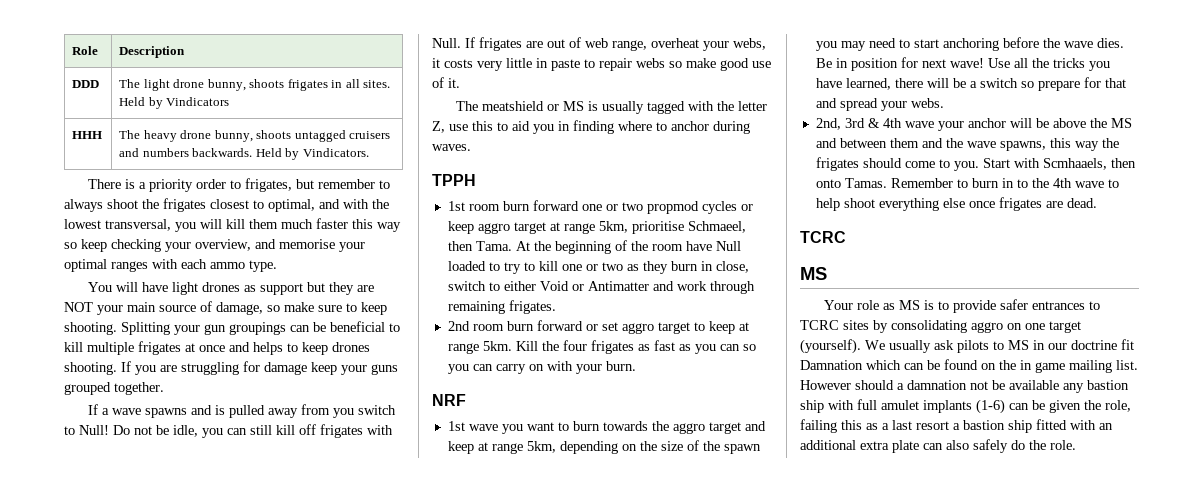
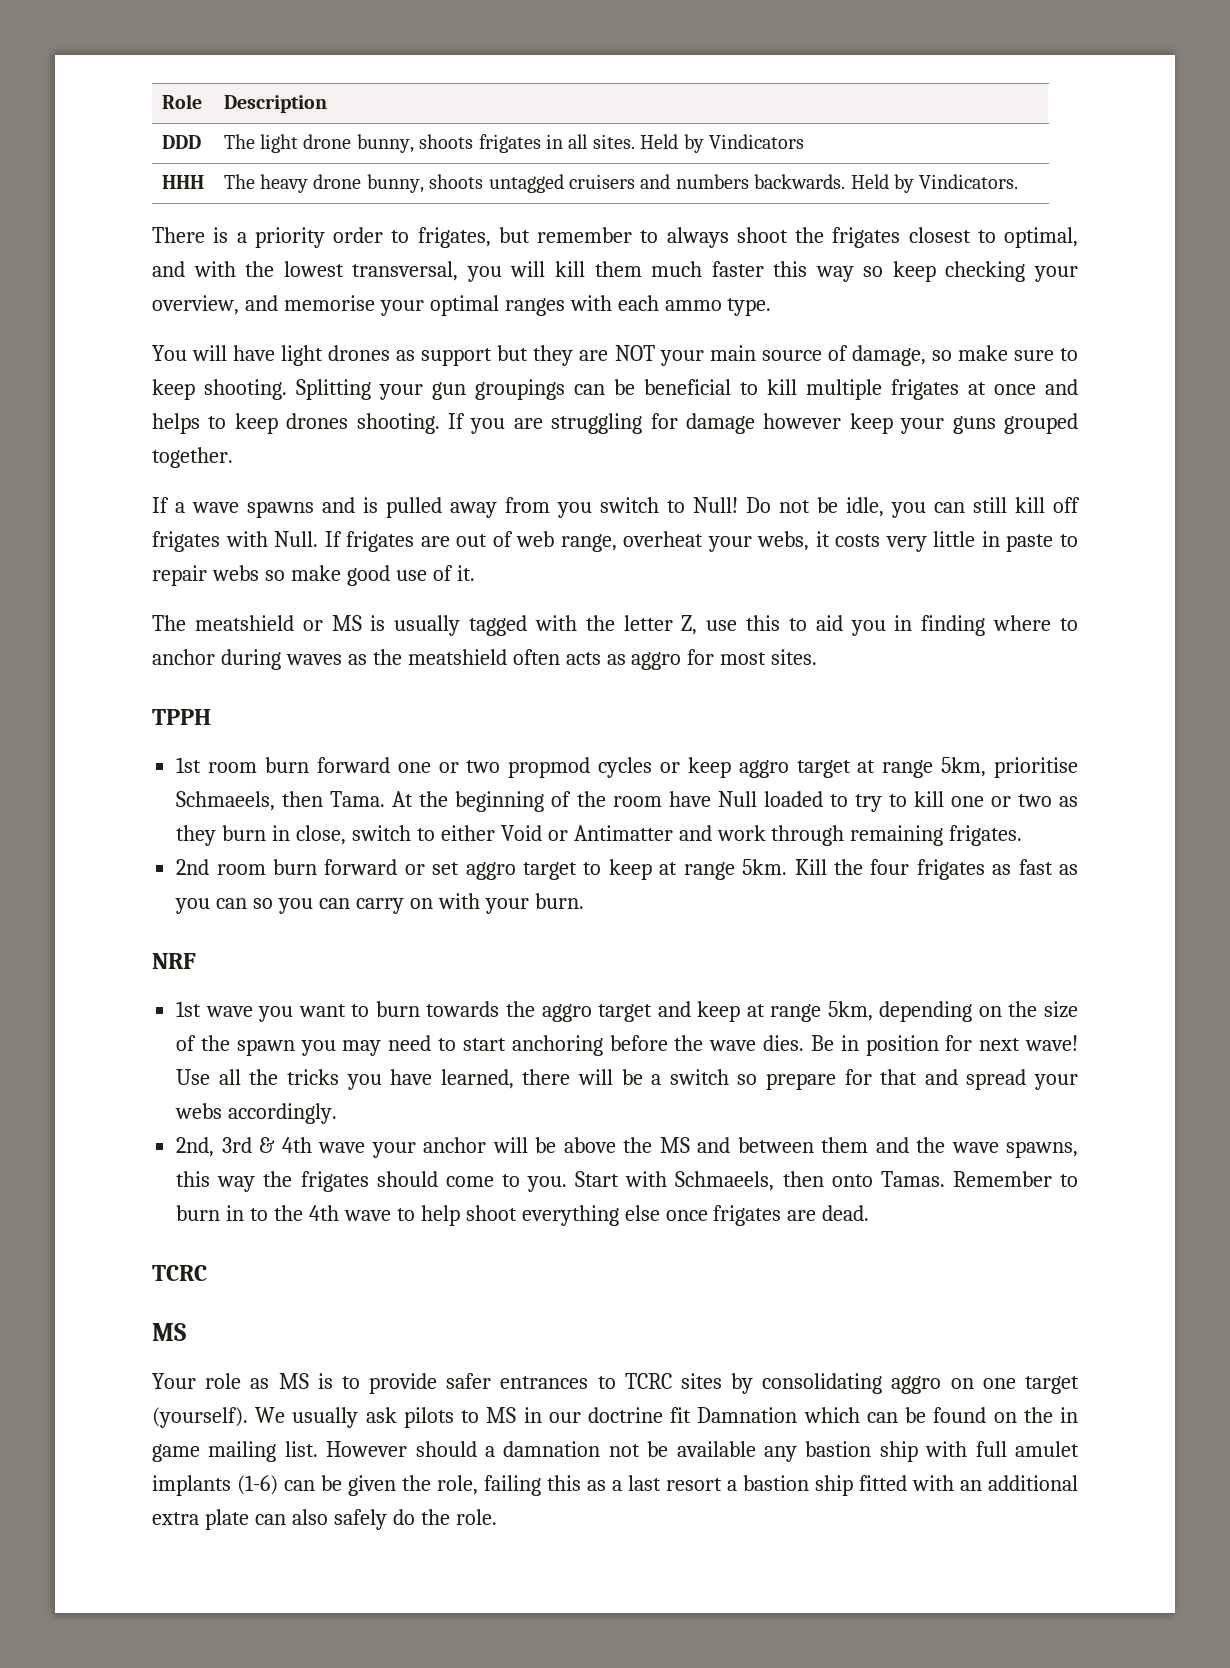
- If you are struggling for damage keep your guns grouped together.
+ If you are struggling for damage however keep your guns grouped together.
- The meatshield or MS is usually tagged with the letter Z, use this to aid you in finding where to anchor during waves.
+ The meatshield or MS is usually tagged with the letter Z, use this to aid you in finding where to anchor during waves as the meatshield often acts as aggro for most sites.
- 1st room burn forward one or two propmod cycles or keep aggro target at range 5km, prioritise Schmaeel, then Tama.
+ 1st room burn forward one or two propmod cycles or keep aggro target at range 5km, prioritise Schmaeels, then Tama.
- Use all the tricks you have learned, there will be a switch so prepare for that and spread your webs.
+ Use all the tricks you have learned, there will be a switch so prepare for that and spread your webs accordingly.
- Start with Scmhaaels, then onto Tamas.
+ Start with Schmaeels, then onto Tamas.

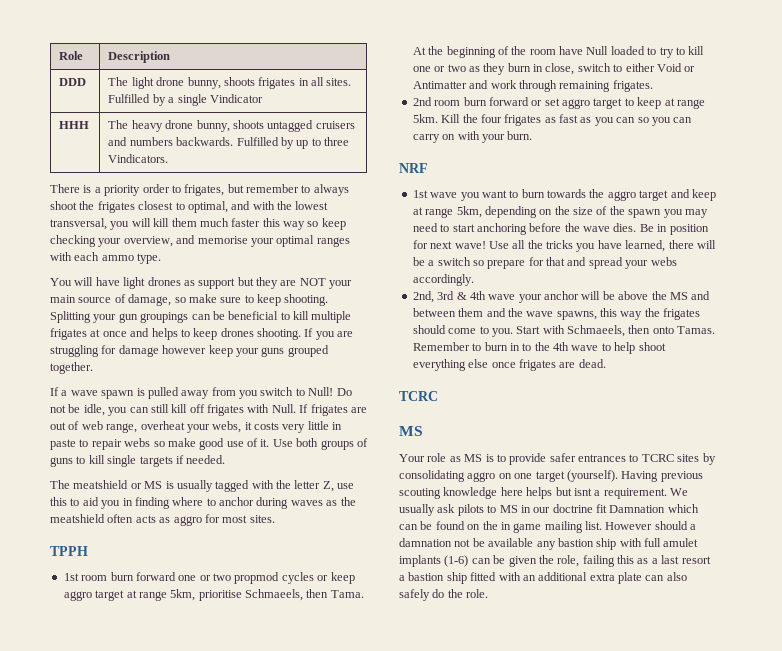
- DDD | The light drone bunny, shoots frigates in all sites. Held by Vindicators
+ DDD | The light drone bunny, shoots frigates in all sites. Fulfilled by a single Vindicator
- HHH | The heavy drone bunny, shoots untagged cruisers and numbers backwards. Held by Vindicators.
+ HHH | The heavy drone bunny, shoots untagged cruisers and numbers backwards. Fulfilled by up to three Vindicators.
- If a wave spawns and is pulled away from you switch to Null!
+ If a wave spawn is pulled away from you switch to Null!
+ Use both groups of guns to kill single targets if needed.
+ Having previous scouting knowledge here helps but isnt a requirement.

